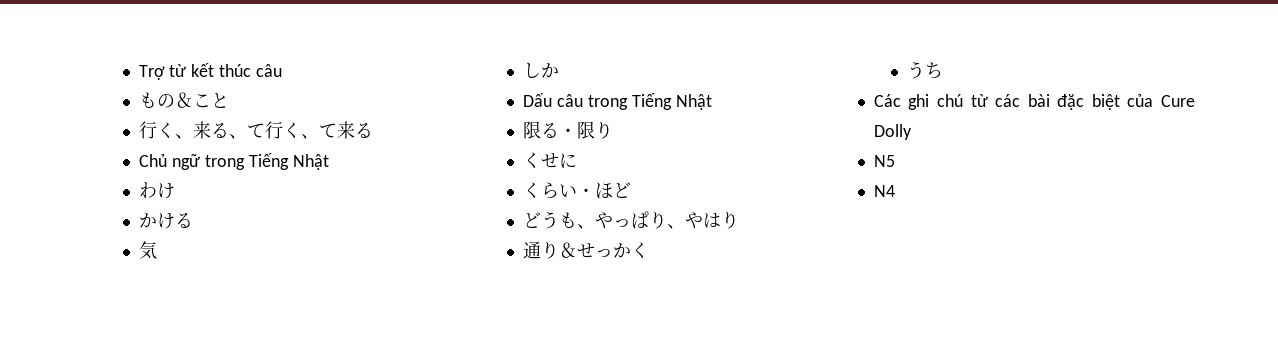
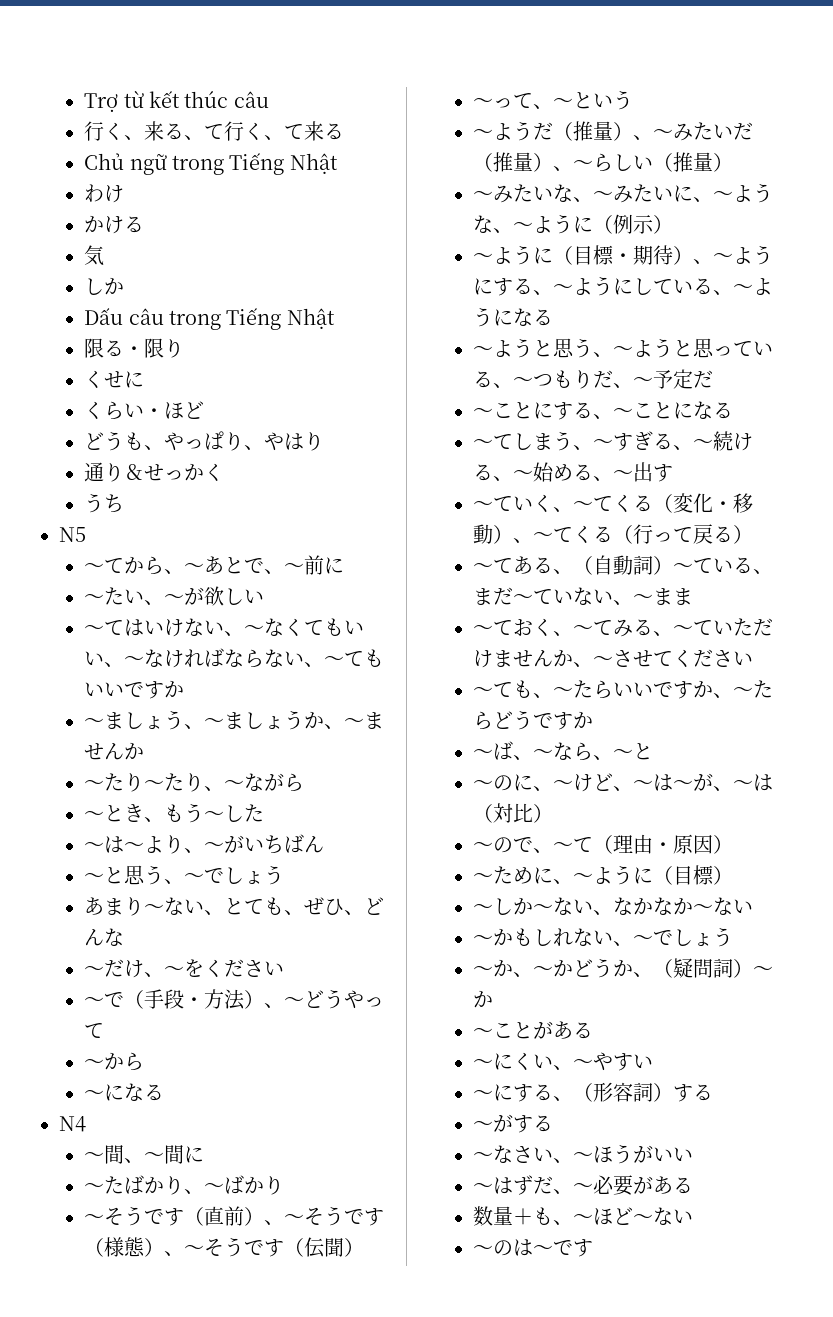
- もの＆こと
- Các ghi chú từ các bài đặc biệt của Cure Dolly
  N5
+ 〜てから、〜あとで、〜前に
+ 〜たい、〜が欲しい
+ 〜てはいけない、〜なくてもいい、〜なければならない、〜てもいいですか
+ 〜ましょう、〜ましょうか、〜ませんか
+ 〜たり〜たり、〜ながら
+ 〜とき、もう〜した
+ 〜は〜より、〜がいちばん
+ 〜と思う、〜でしょう
+ あまり〜ない、とても、ぜひ、どんな
+ 〜だけ、〜をください
+ 〜で（手段・方法）、〜どうやって
+ 〜から
+ 〜になる
  N4
+ 〜間、〜間に
+ 〜たばかり、〜ばかり
+ 〜そうです（直前）、〜そうです（様態）、〜そうです（伝聞）
+ 〜って、〜という
+ 〜ようだ（推量）、〜みたいだ（推量）、〜らしい（推量）
+ 〜みたいな、〜みたいに、〜ような、〜ように（例示）
+ 〜ように（目標・期待）、〜ようにする、〜ようにしている、〜ようになる
+ 〜ようと思う、〜ようと思っている、〜つもりだ、〜予定だ
+ 〜ことにする、〜ことになる
+ 〜てしまう、〜すぎる、〜続ける、〜始める、〜出す
+ 〜ていく、〜てくる（変化・移動）、〜てくる（行って戻る）
+ 〜てある、（自動詞）〜ている、まだ〜ていない、〜まま
+ 〜ておく、〜てみる、〜ていただけませんか、〜させてください
+ 〜ても、〜たらいいですか、〜たらどうですか
+ 〜ば、〜なら、〜と
+ 〜のに、〜けど、〜は〜が、〜は（対比）
+ 〜ので、〜て（理由・原因）
+ 〜ために、〜ように（目標）
+ 〜しか〜ない、なかなか〜ない
+ 〜かもしれない、〜でしょう
+ 〜か、〜かどうか、（疑問詞）〜か
+ 〜ことがある
+ 〜にくい、〜やすい
+ 〜にする、（形容詞）する
+ 〜がする
+ 〜なさい、〜ほうがいい
+ 〜はずだ、〜必要がある
+ 数量＋も、〜ほど〜ない
+ 〜のは〜です

